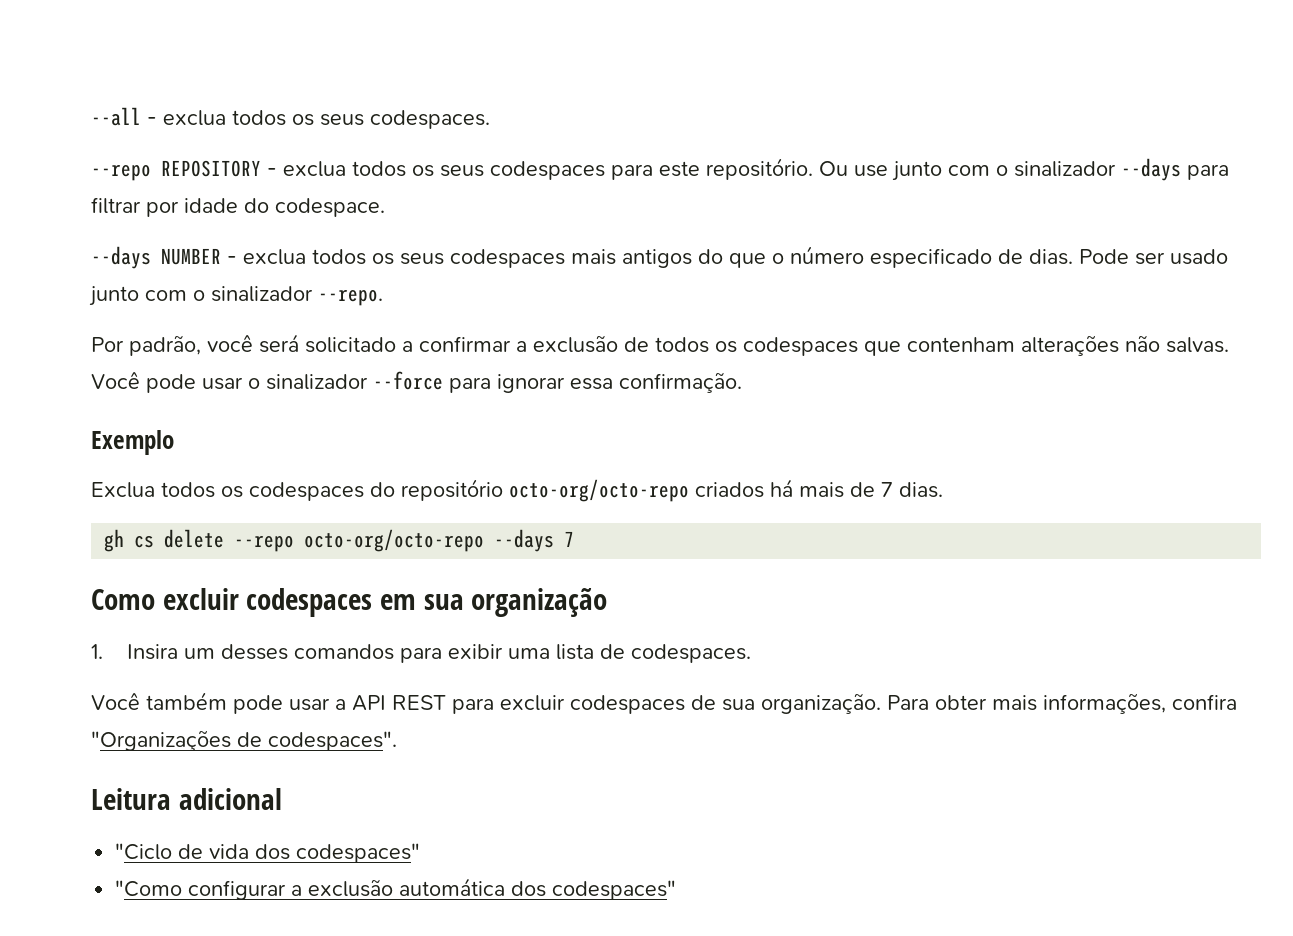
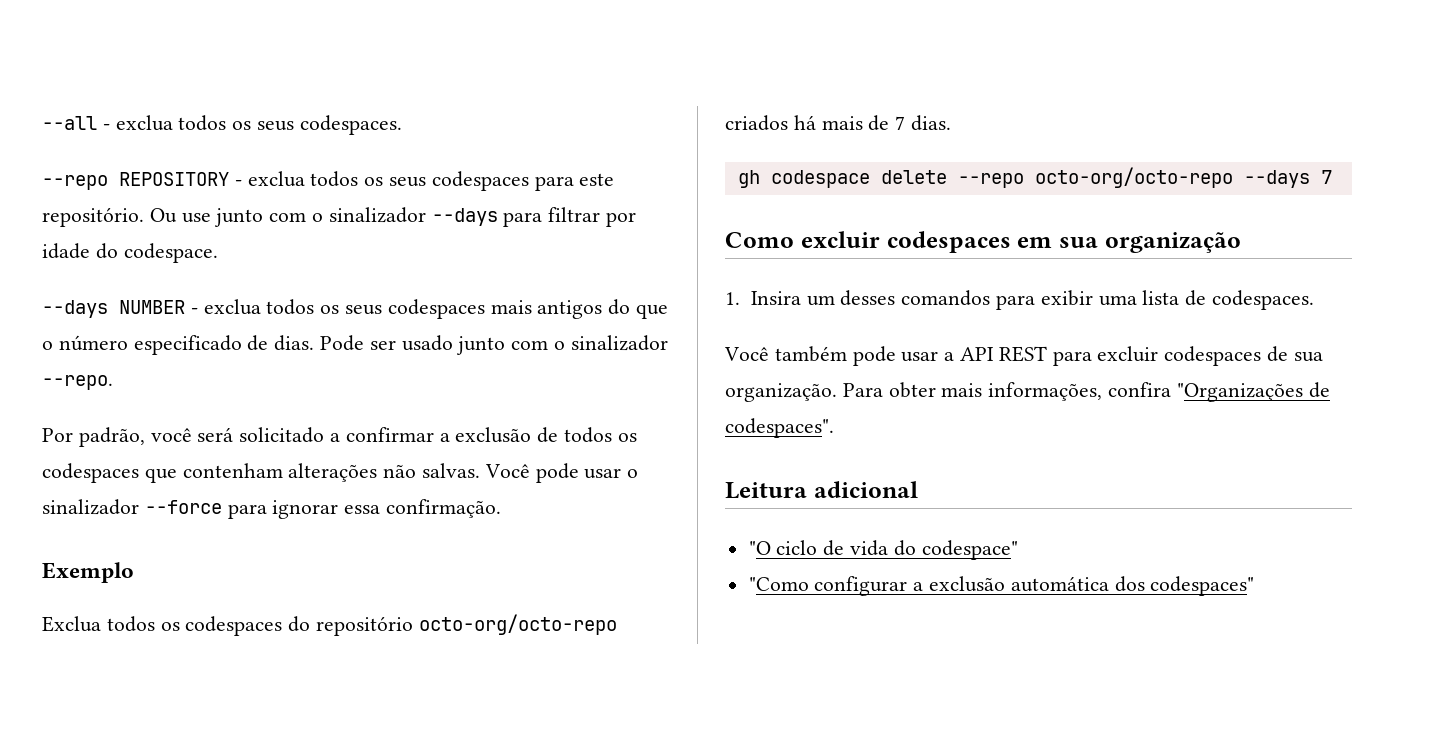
- gh cs delete --repo octo-org/octo-repo --days 7
+ gh codespace delete --repo octo-org/octo-repo --days 7
- "Ciclo de vida dos codespaces"
+ "O ciclo de vida do codespace"

